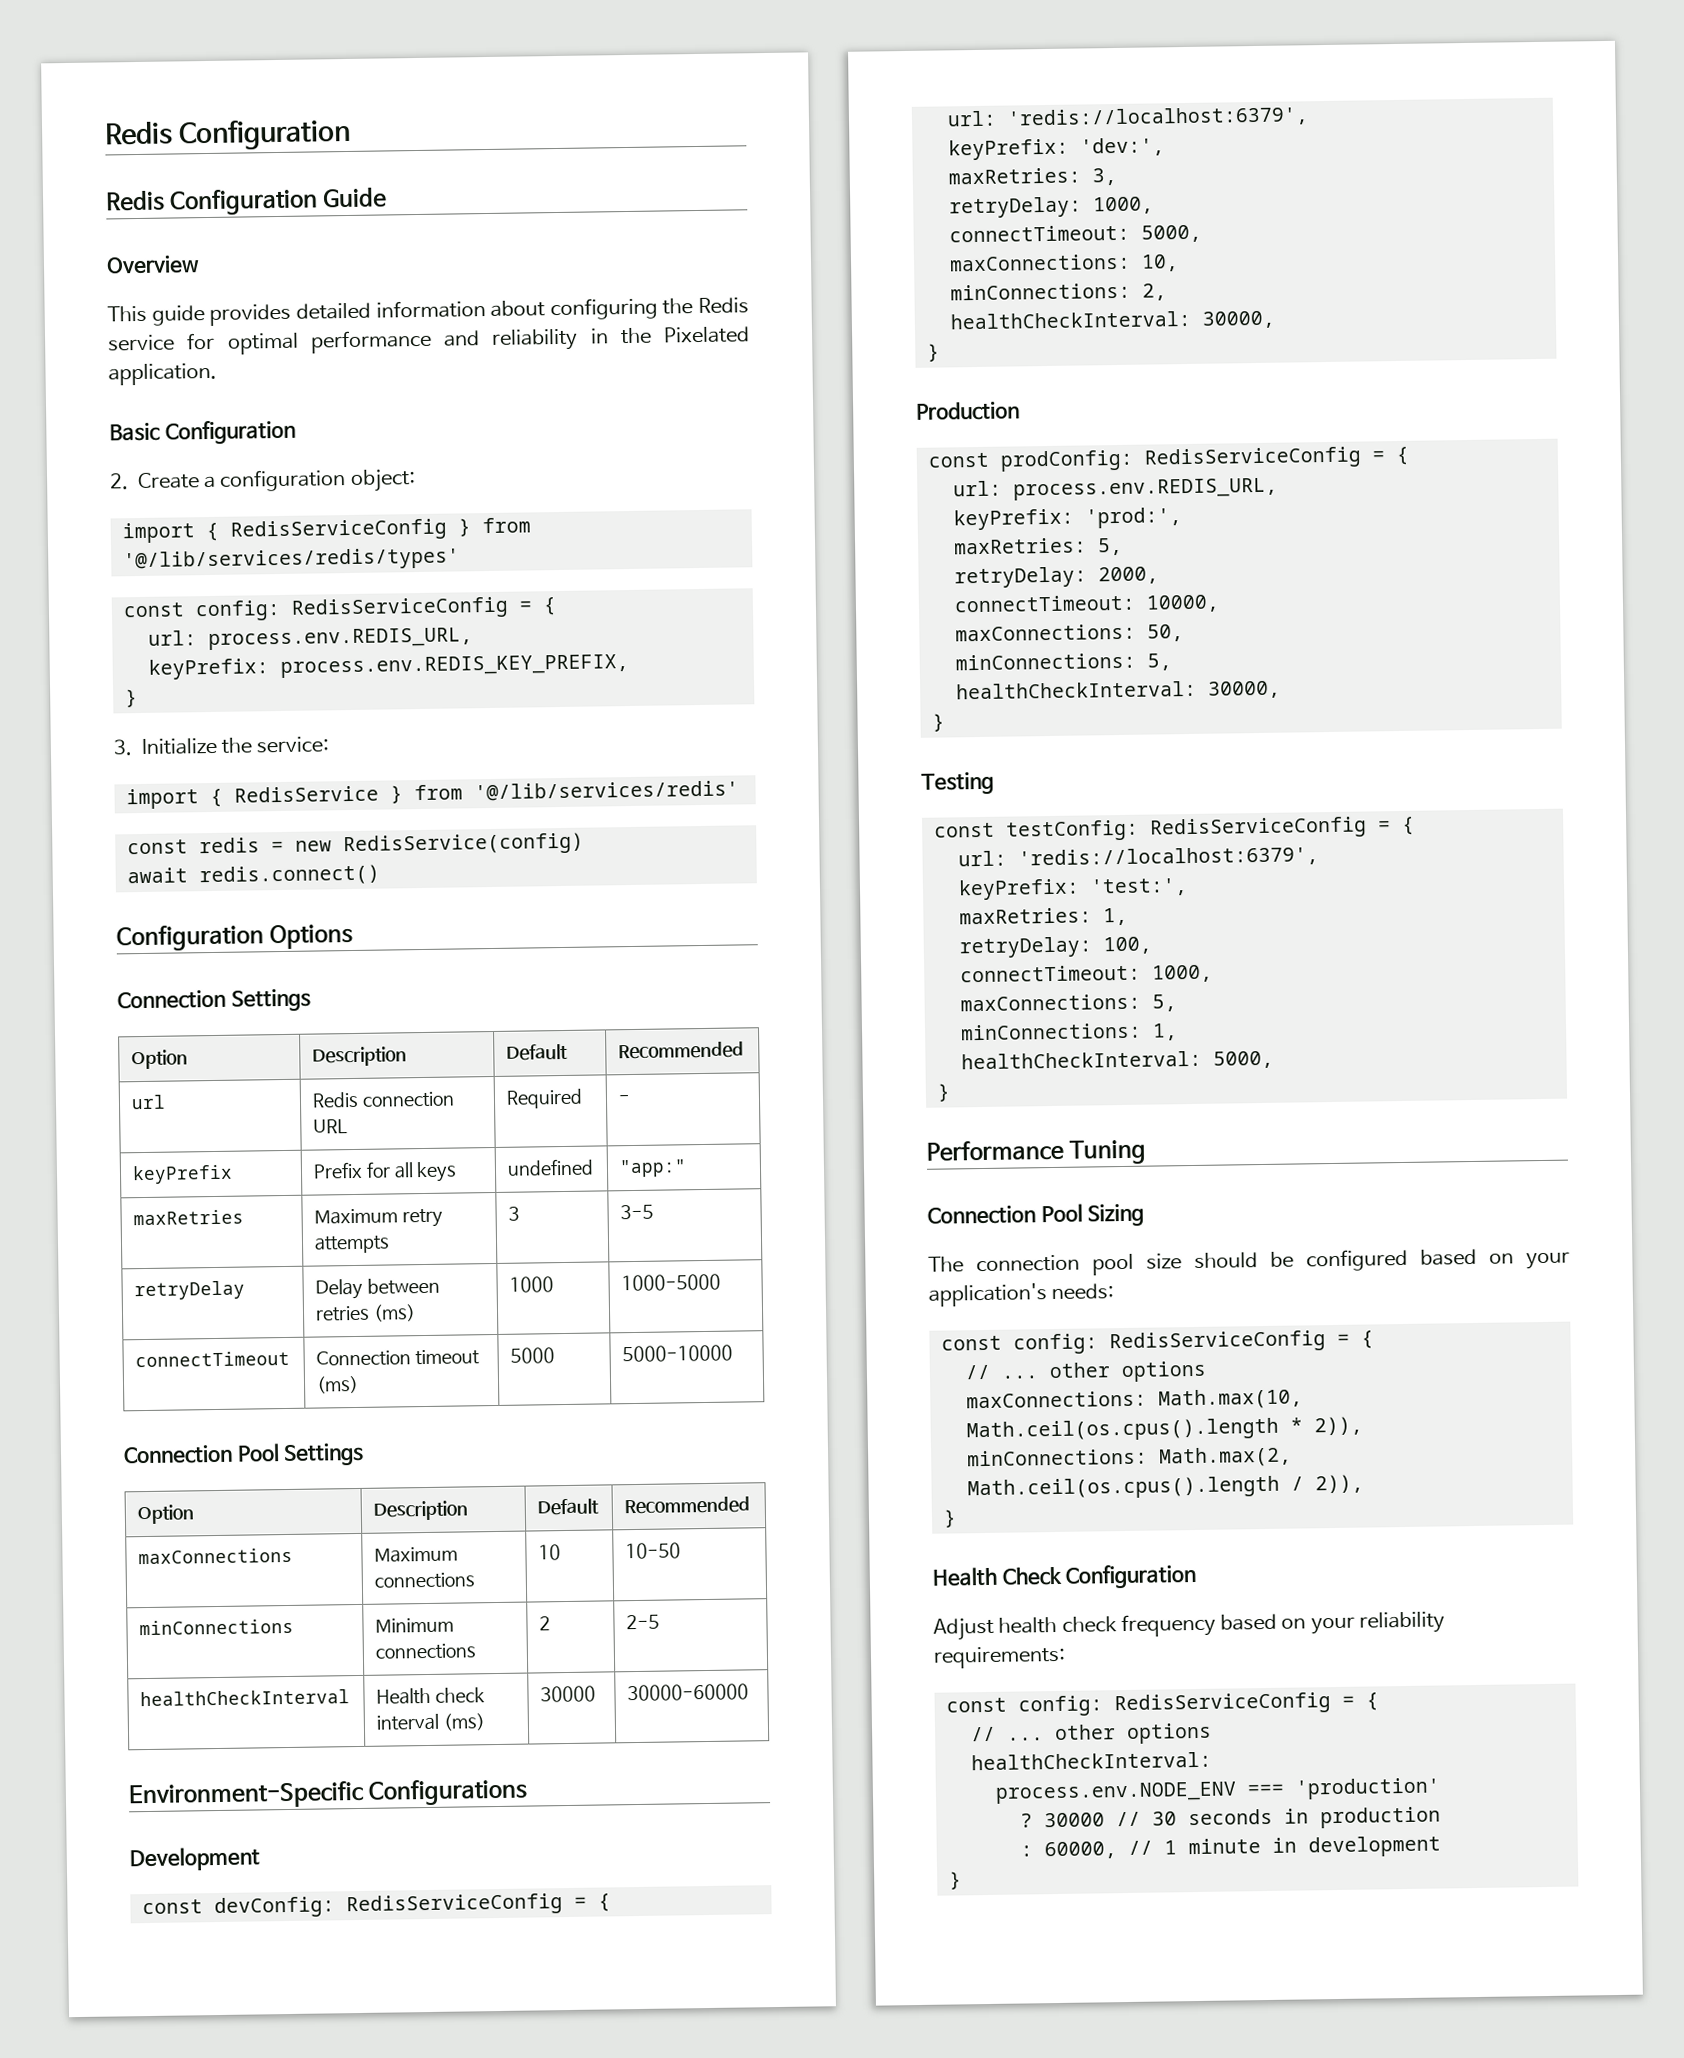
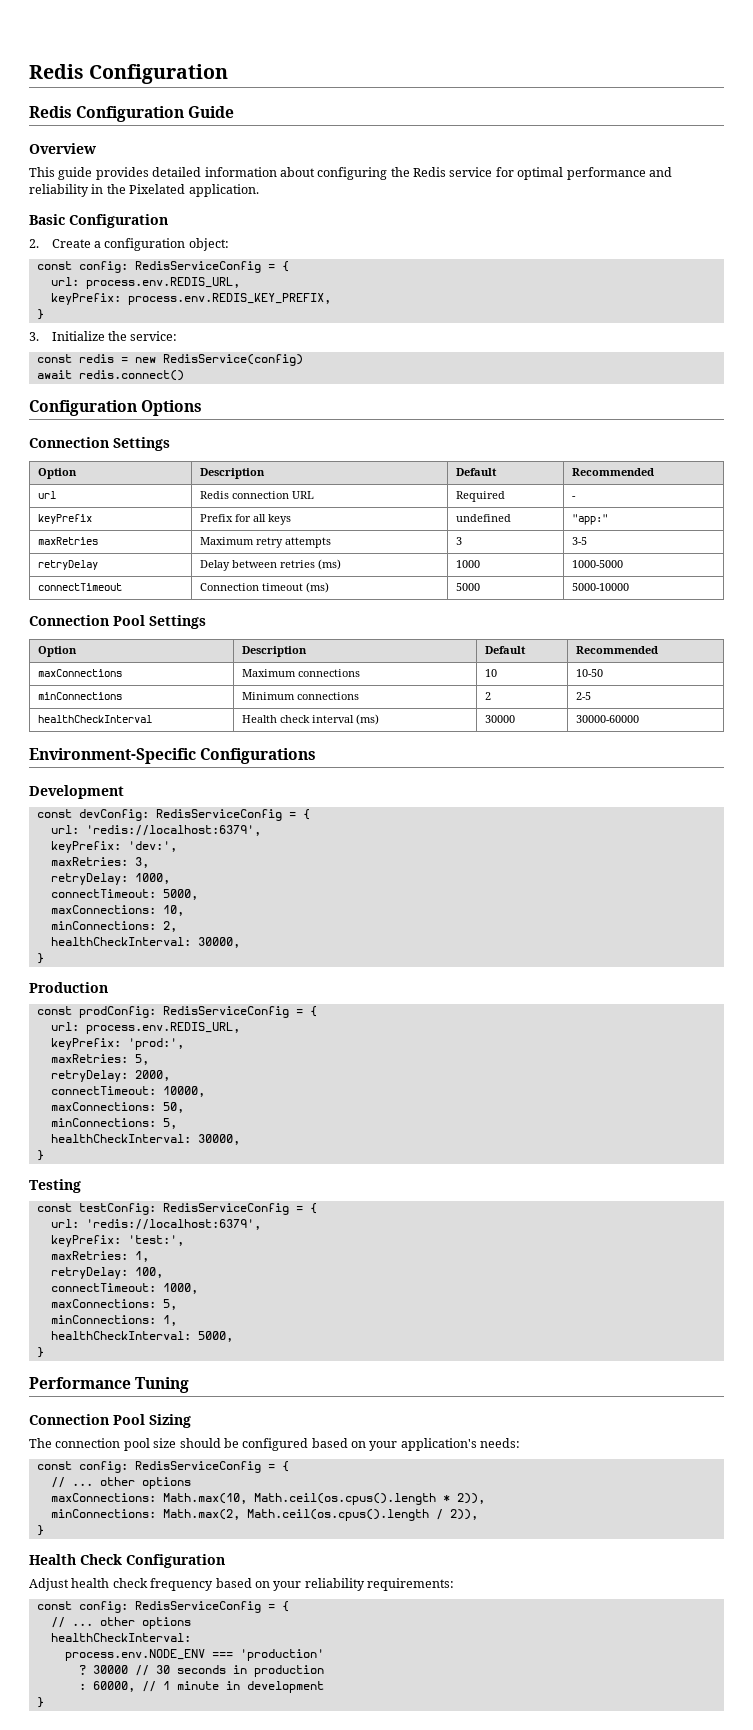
- import { RedisServiceConfig } from '@/lib/services/redis/types'
- import { RedisService } from '@/lib/services/redis'

